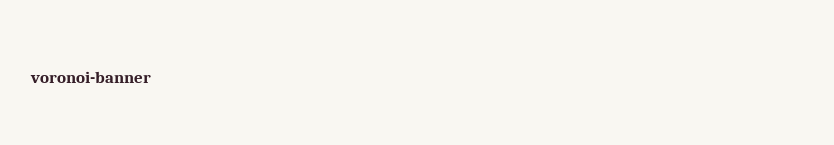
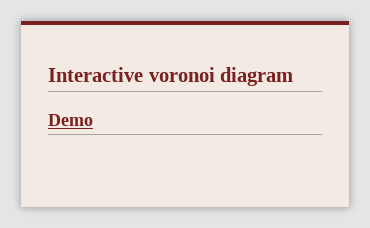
- voronoi-banner
+ Interactive voronoi diagram
+ Demo

